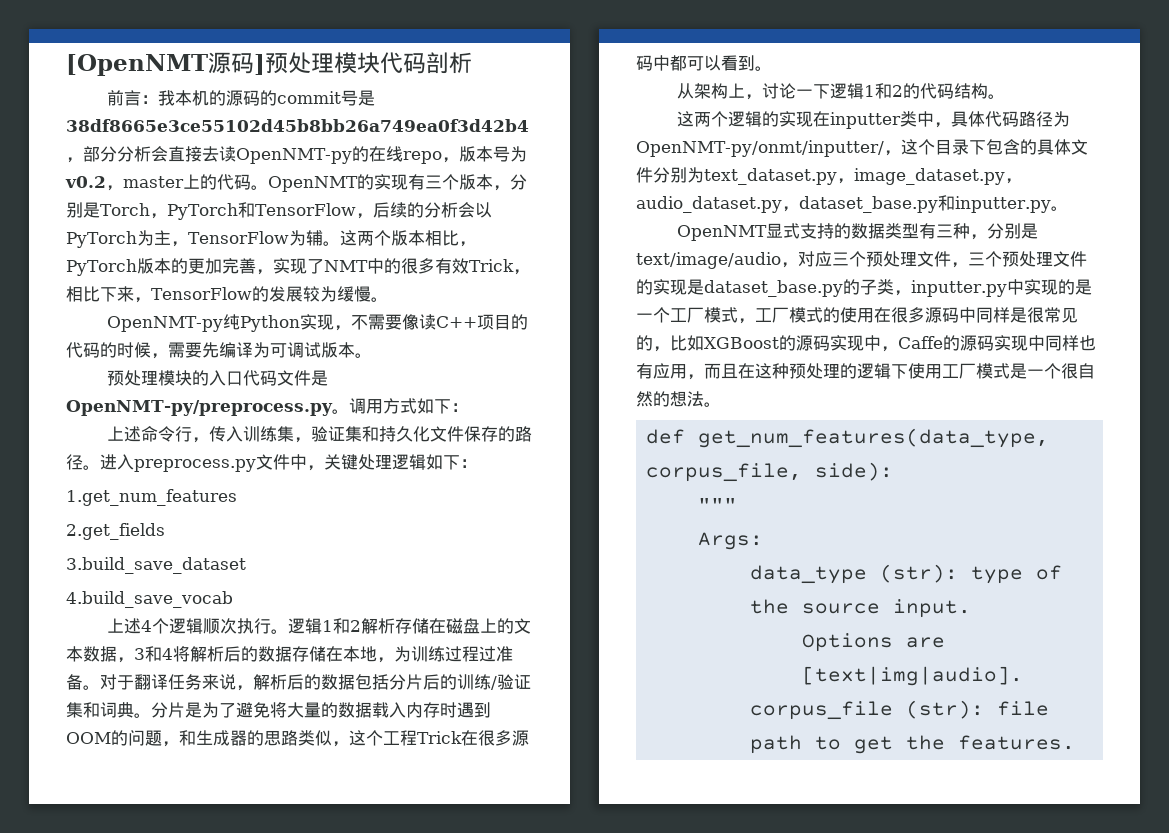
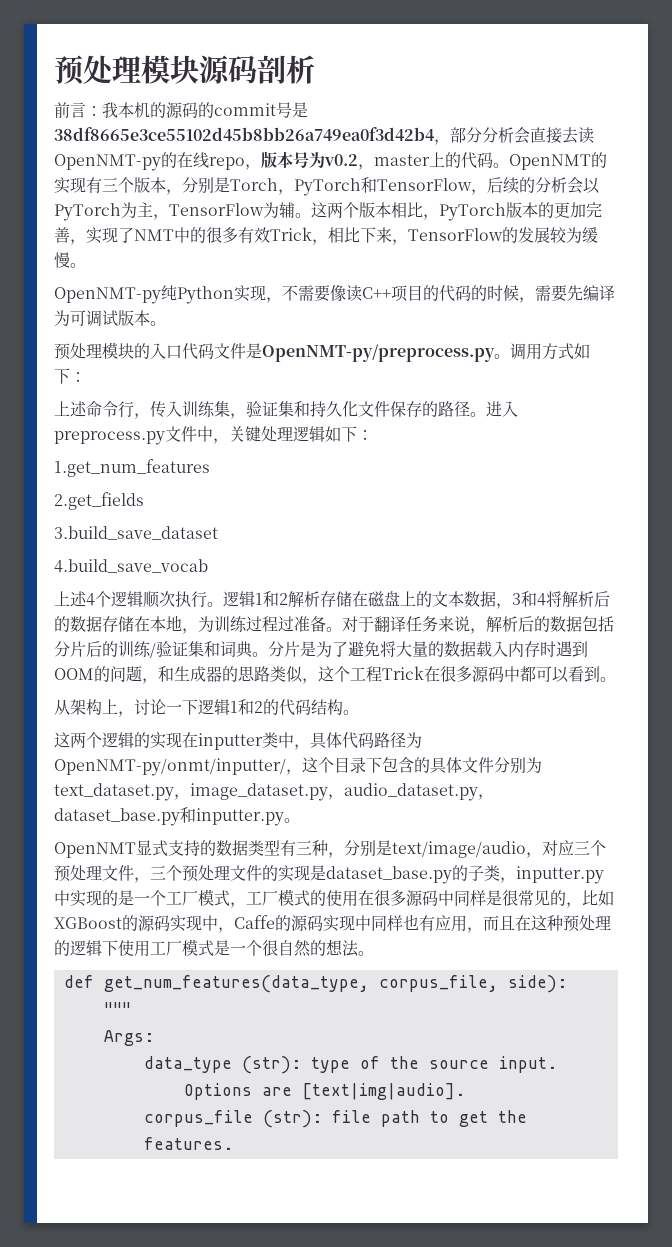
- [OpenNMT源码]预处理模块代码剖析
+ 预处理模块源码剖析

